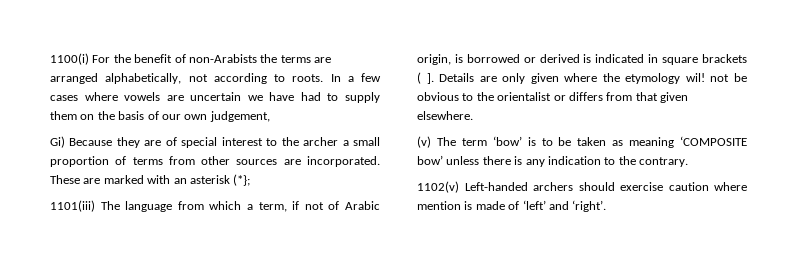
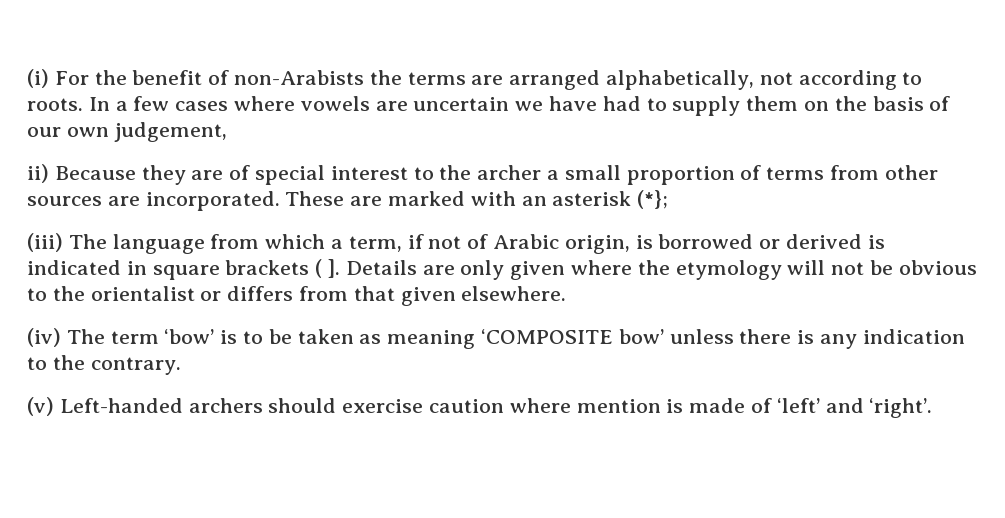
- 1100(i) For the benefit of non-Arabists the terms are arranged alphabetically, not according to roots.
+ (i) For the benefit of non-Arabists the terms are arranged alphabetically, not according to roots.
- Gi) Because they are of special interest to the archer a small proportion of terms from other sources are incorporated.
+ ii) Because they are of special interest to the archer a small proportion of terms from other sources are incorporated.
- 1101(iii) The language from which a term, if not of Arabic origin, is borrowed or derived is indicated in square brackets ( ].
+ (iii) The language from which a term, if not of Arabic origin, is borrowed or derived is indicated in square brackets ( ].
- Details are only given where the etymology wil! not be obvious to the orientalist or differs from that given elsewhere.
+ Details are only given where the etymology will not be obvious to the orientalist or differs from that given elsewhere.
- (v) The term ‘bow’ is to be taken as meaning ‘COMPOSITE bow’ unless there is any indication to the contrary.
+ (iv) The term ‘bow’ is to be taken as meaning ‘COMPOSITE bow’ unless there is any indication to the contrary.
- 1102(v) Left-handed archers should exercise caution where mention is made of ‘left’ and ‘right’.
+ (v) Left-handed archers should exercise caution where mention is made of ‘left’ and ‘right’.

